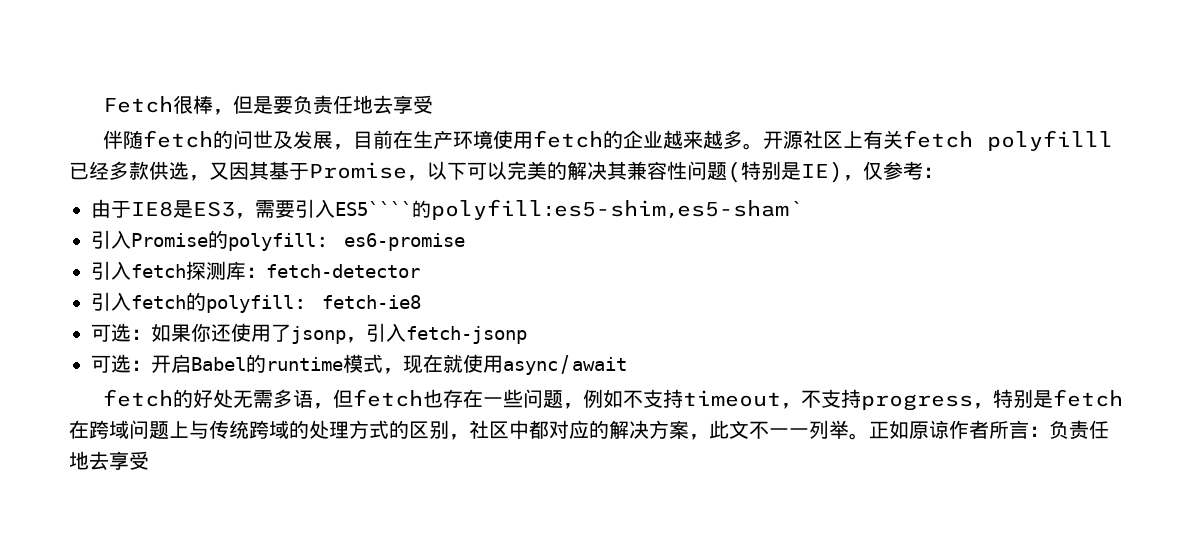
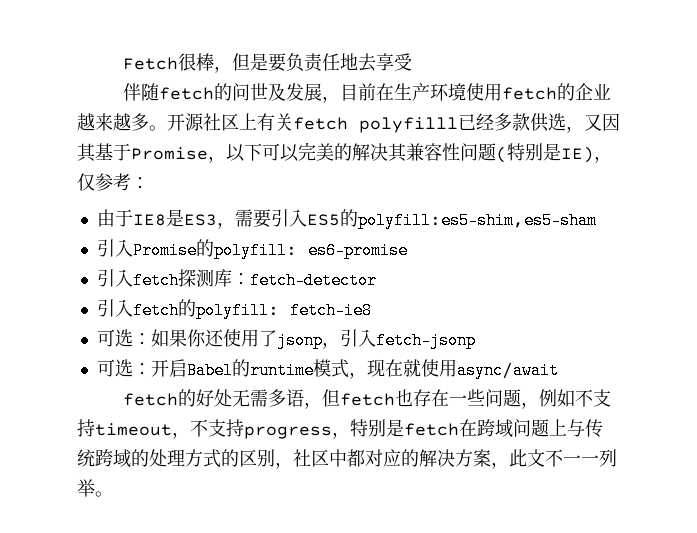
- 由于IE8是ES3，需要引入ES5````的polyfill:es5-shim,es5-sham`
+ 由于IE8是ES3，需要引入ES5的polyfill:es5-shim,es5-sham
- 正如原谅作者所言：负责任地去享受

